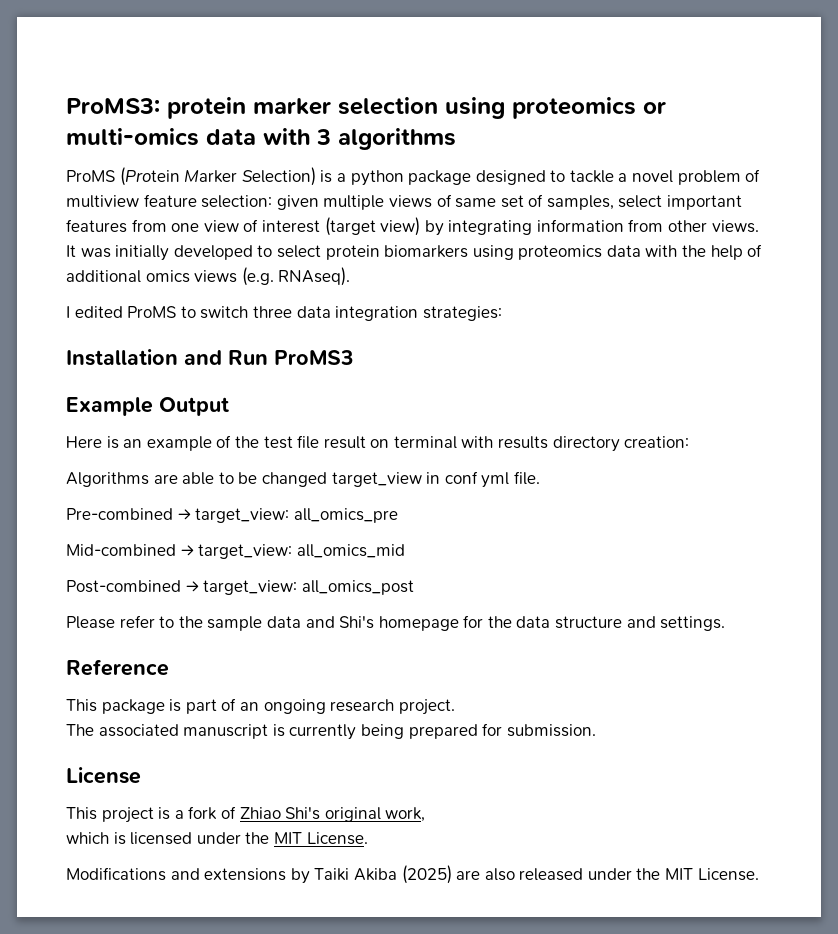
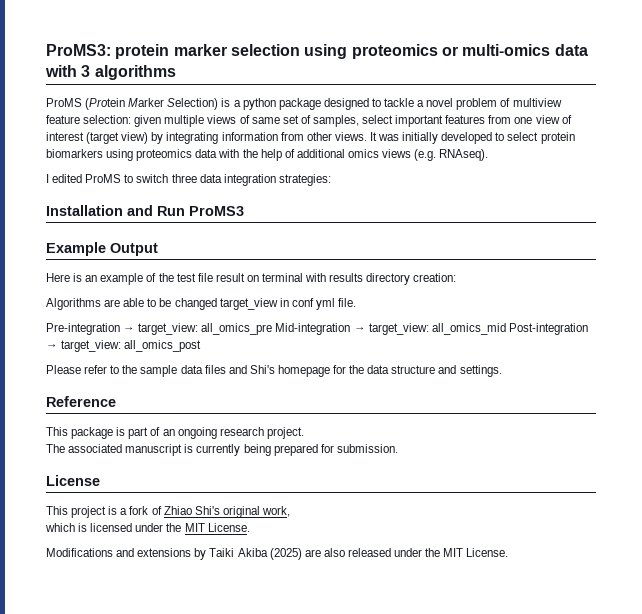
- Pre-combined → target_view: all_omics_pre
- Mid-combined → target_view: all_omics_mid
- Post-combined → target_view: all_omics_post
+ Pre-integration → target_view: all_omics_pre Mid-integration → target_view: all_omics_mid Post-integration → target_view: all_omics_post
- Please refer to the sample data and Shi's homepage for the data structure and settings.
+ Please refer to the sample data files and Shi's homepage for the data structure and settings.

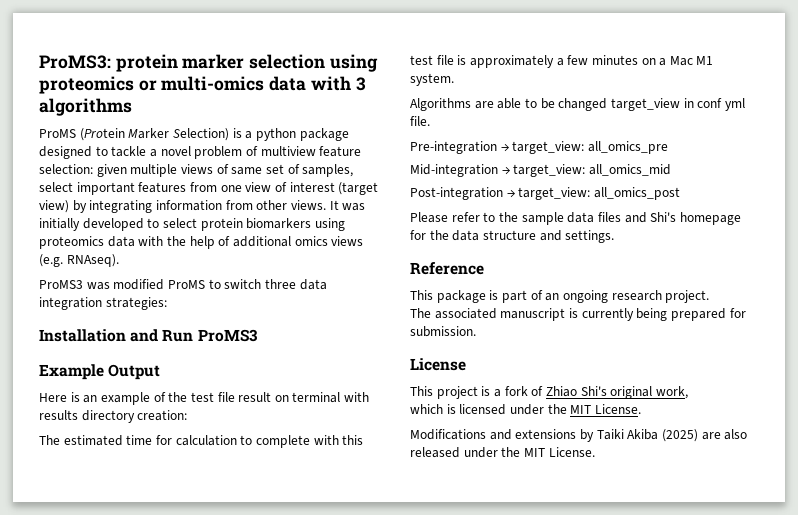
- I edited ProMS to switch three data integration strategies:
+ ProMS3 was modified ProMS to switch three data integration strategies:
+ The estimated time for calculation to complete with this test file is approximately a few minutes on a Mac M1 system.
- Pre-integration → target_view: all_omics_pre Mid-integration → target_view: all_omics_mid Post-integration → target_view: all_omics_post
+ Pre-integration → target_view: all_omics_pre
+ Mid-integration → target_view: all_omics_mid
+ Post-integration → target_view: all_omics_post

